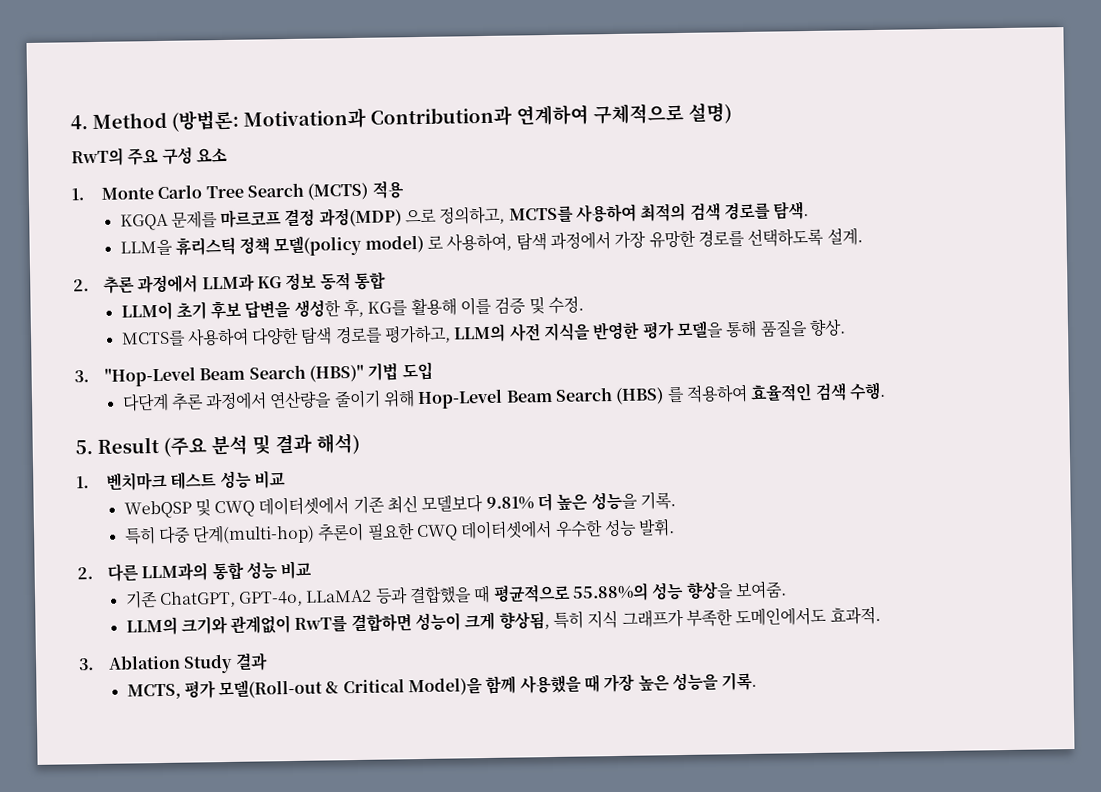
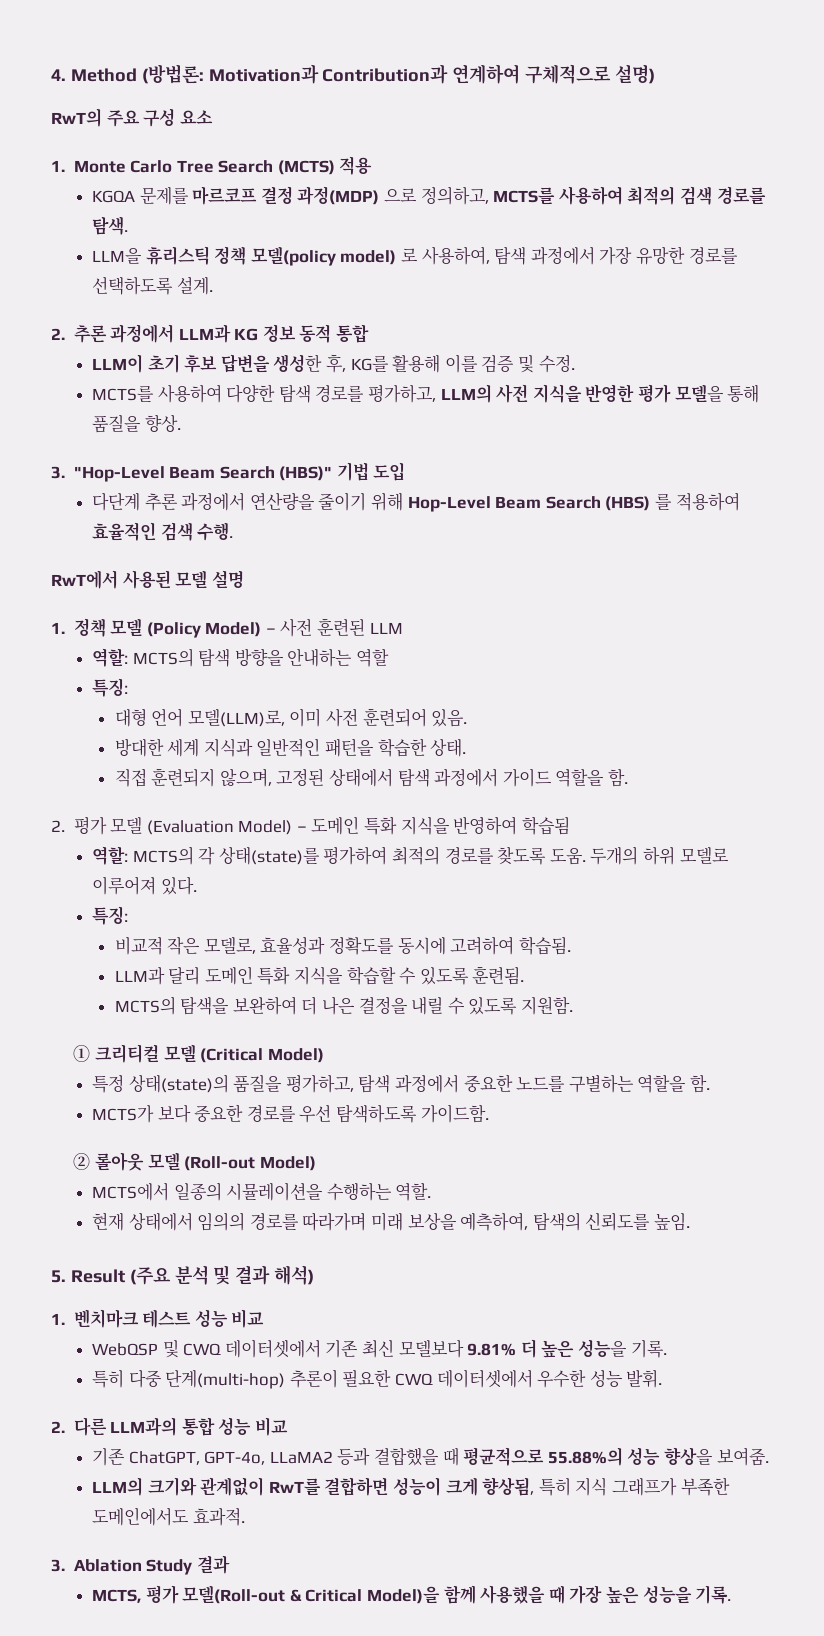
+ RwT에서 사용된 모델 설명
+ 1. 정책 모델 (Policy Model) – 사전 훈련된 LLM
+ 역할: MCTS의 탐색 방향을 안내하는 역할
+ 특징:
+ 대형 언어 모델(LLM)로, 이미 사전 훈련되어 있음.
+ 방대한 세계 지식과 일반적인 패턴을 학습한 상태.
+ 직접 훈련되지 않으며, 고정된 상태에서 탐색 과정에서 가이드 역할을 함.
+ 2. 평가 모델 (Evaluation Model) – 도메인 특화 지식을 반영하여 학습됨
+ 역할: MCTS의 각 상태(state)를 평가하여 최적의 경로를 찾도록 도움. 두개의 하위 모델로 이루어져 있다.
+ 특징:
+ 비교적 작은 모델로, 효율성과 정확도를 동시에 고려하여 학습됨.
+ LLM과 달리 도메인 특화 지식을 학습할 수 있도록 훈련됨.
+ MCTS의 탐색을 보완하여 더 나은 결정을 내릴 수 있도록 지원함.
+ ① 크리티컬 모델 (Critical Model)
+ 특정 상태(state)의 품질을 평가하고, 탐색 과정에서 중요한 노드를 구별하는 역할을 함.
+ MCTS가 보다 중요한 경로를 우선 탐색하도록 가이드함.
+ ② 롤아웃 모델 (Roll-out Model)
+ MCTS에서 일종의 시뮬레이션을 수행하는 역할.
+ 현재 상태에서 임의의 경로를 따라가며 미래 보상을 예측하여, 탐색의 신뢰도를 높임.

